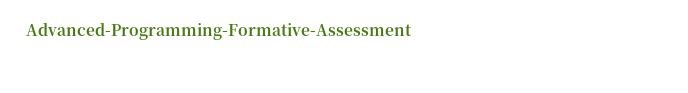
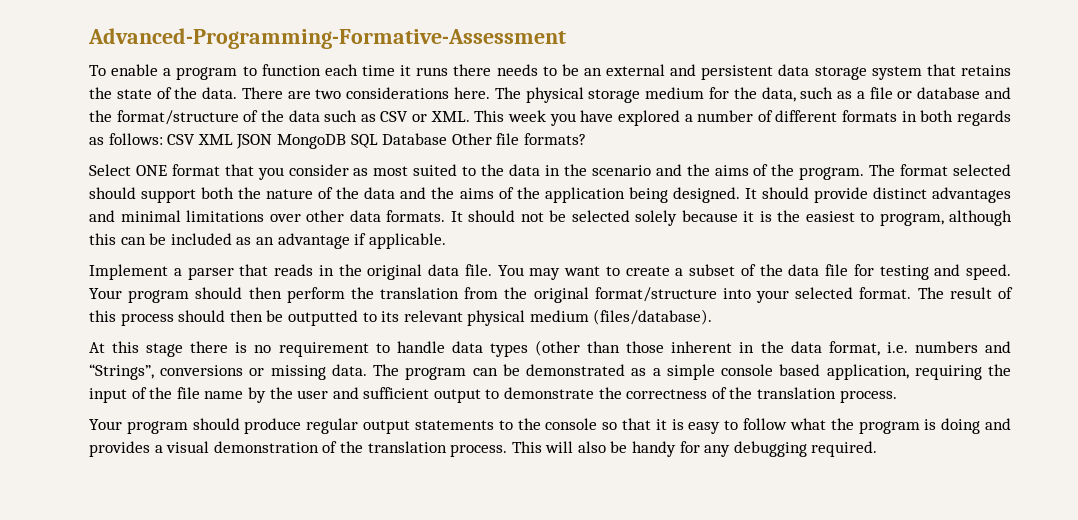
+ To enable a program to function each time it runs there needs to be an external and persistent data storage system that retains the state of the data. There are two considerations here. The physical storage medium for the data, such as a file or database and the format/structure of the data such as CSV or XML. This week you have explored a number of different formats in both regards as follows: CSV XML JSON MongoDB SQL Database Other file formats?
+ Select ONE format that you consider as most suited to the data in the scenario and the aims of the program. The format selected should support both the nature of the data and the aims of the application being designed. It should provide distinct advantages and minimal limitations over other data formats. It should not be selected solely because it is the easiest to program, although this can be included as an advantage if applicable.
+ Implement a parser that reads in the original data file. You may want to create a subset of the data file for testing and speed. Your program should then perform the translation from the original format/structure into your selected format. The result of this process should then be outputted to its relevant physical medium (files/database).
+ At this stage there is no requirement to handle data types (other than those inherent in the data format, i.e. numbers and “Strings”, conversions or missing data. The program can be demonstrated as a simple console based application, requiring the input of the file name by the user and sufficient output to demonstrate the correctness of the translation process.
+ Your program should produce regular output statements to the console so that it is easy to follow what the program is doing and provides a visual demonstration of the translation process. This will also be handy for any debugging required.

